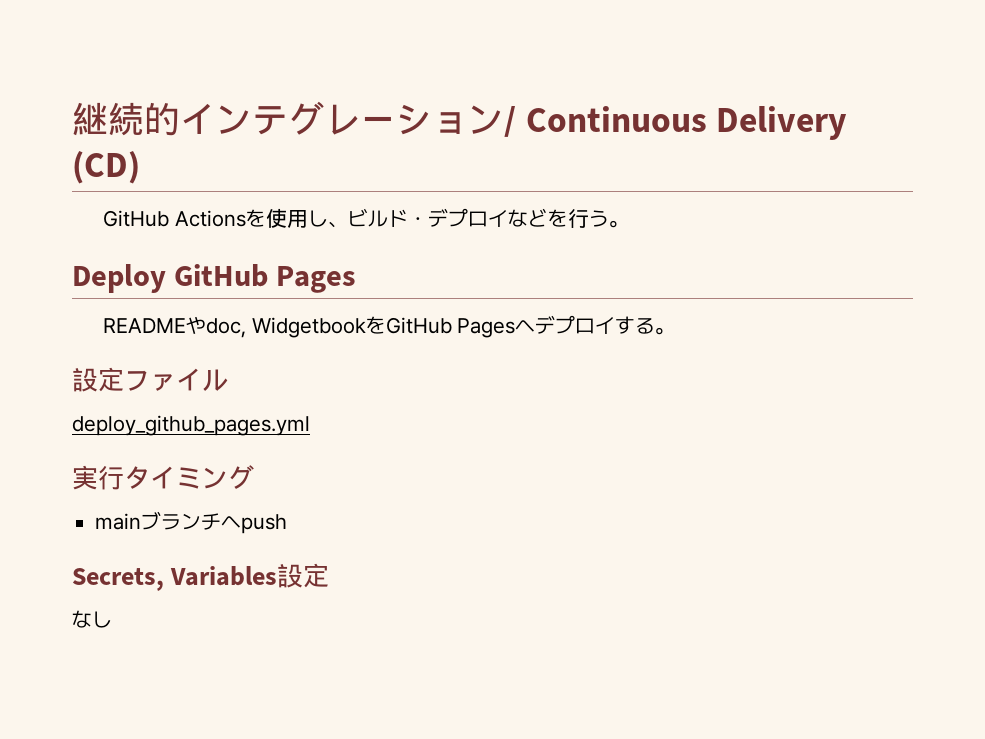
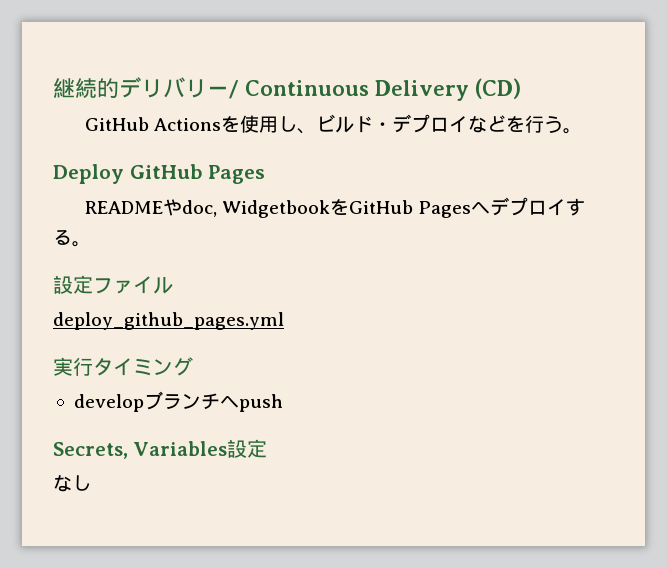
- 継続的インテグレーション/ Continuous Delivery (CD)
+ 継続的デリバリー/ Continuous Delivery (CD)
- mainブランチへpush
+ developブランチへpush

